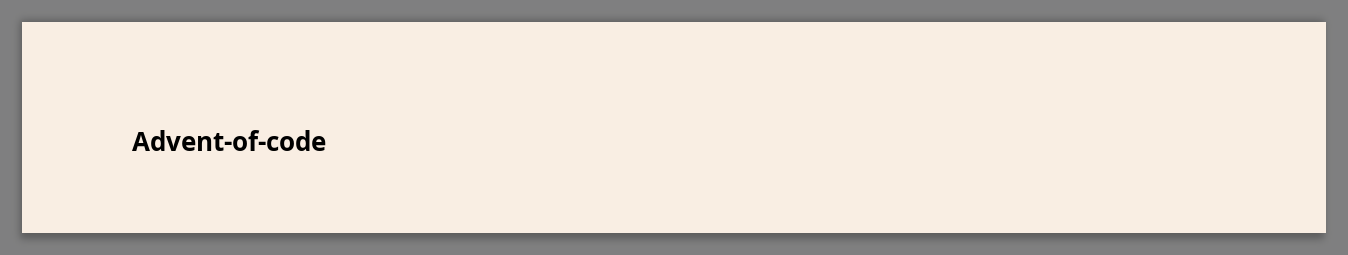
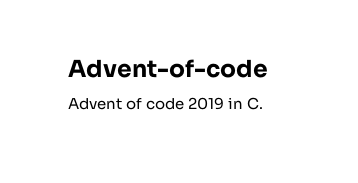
+ Advent of code 2019 in C.

